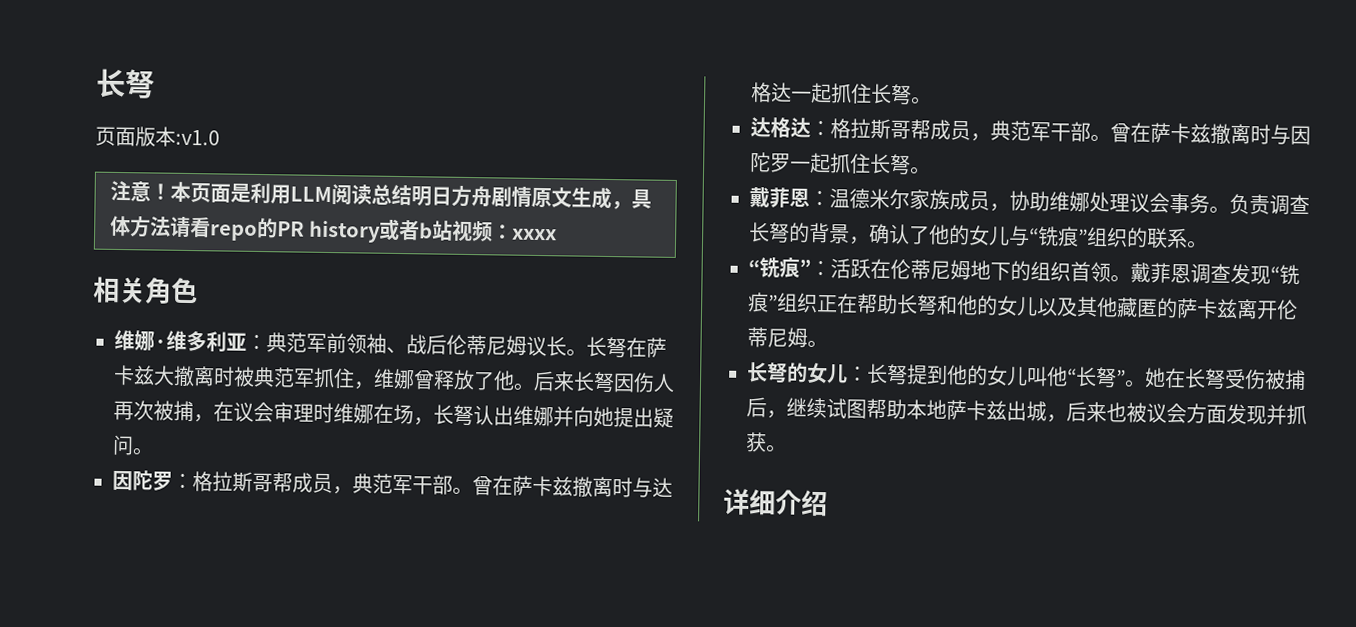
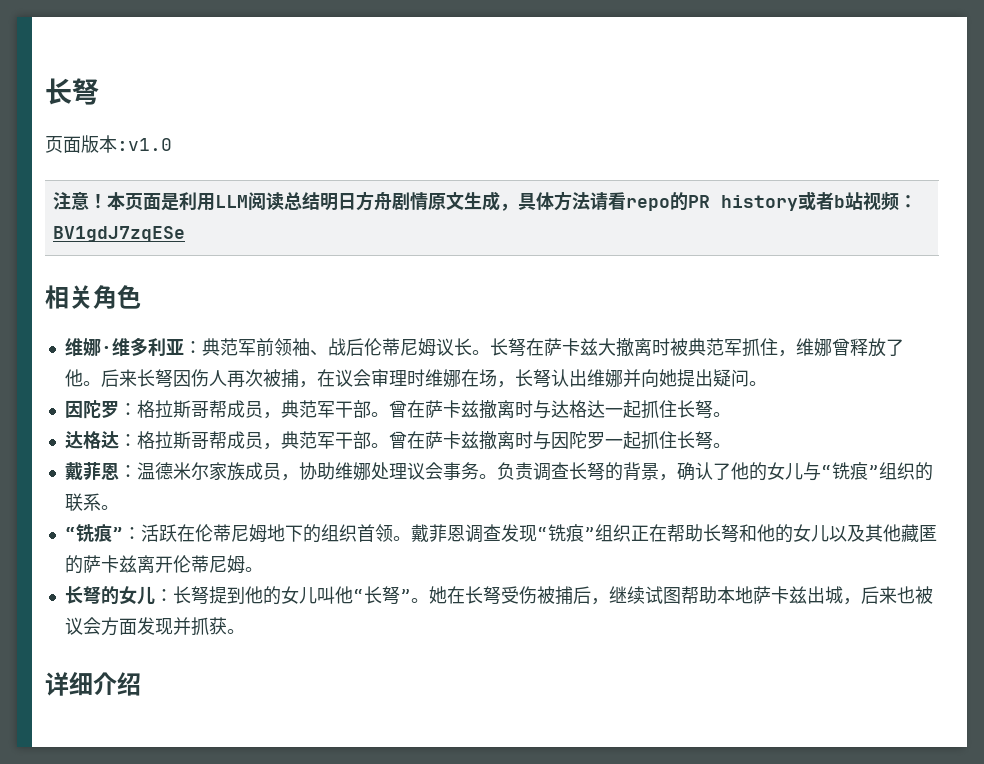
- 注意！本页面是利用LLM阅读总结明日方舟剧情原文生成，具体方法请看repo的PR history或者b站视频：xxxx
+ 注意！本页面是利用LLM阅读总结明日方舟剧情原文生成，具体方法请看repo的PR history或者b站视频：BV1gdJ7zqESe

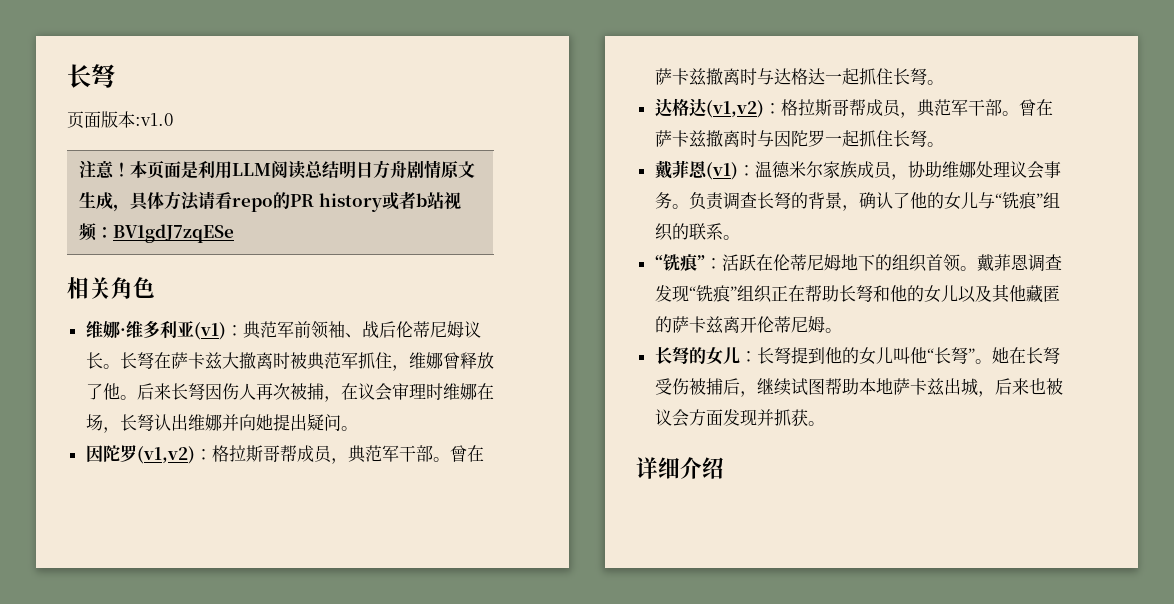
- 维娜·维多利亚：典范军前领袖、战后伦蒂尼姆议长。
+ 维娜·维多利亚(v1)：典范军前领袖、战后伦蒂尼姆议长。
- 因陀罗：格拉斯哥帮成员，典范军干部。
+ 因陀罗(v1,v2)：格拉斯哥帮成员，典范军干部。
- 达格达：格拉斯哥帮成员，典范军干部。
+ 达格达(v1,v2)：格拉斯哥帮成员，典范军干部。
- 戴菲恩：温德米尔家族成员，协助维娜处理议会事务。
+ 戴菲恩(v1)：温德米尔家族成员，协助维娜处理议会事务。

